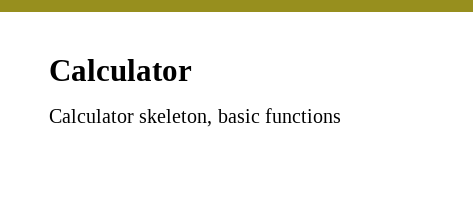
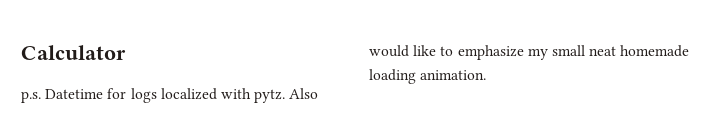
- Calculator skeleton, basic functions
+ p.s. Datetime for logs localized with pytz. Also would like to emphasize my small neat homemade loading animation.

